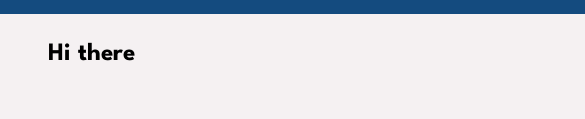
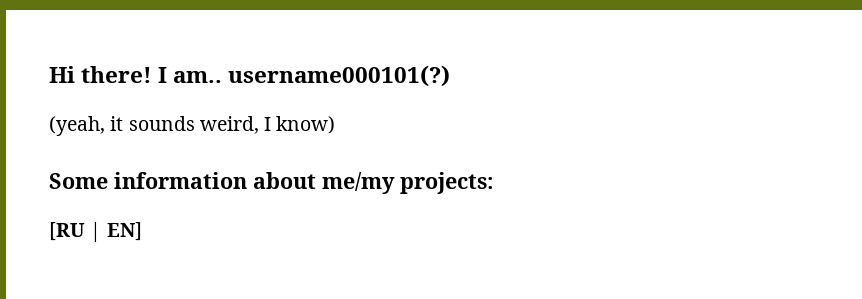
- Hi there
+ Hi there! I am.. username000101(?)
+ (yeah, it sounds weird, I know)
+ Some information about me/my projects:
+ [RU | EN]

